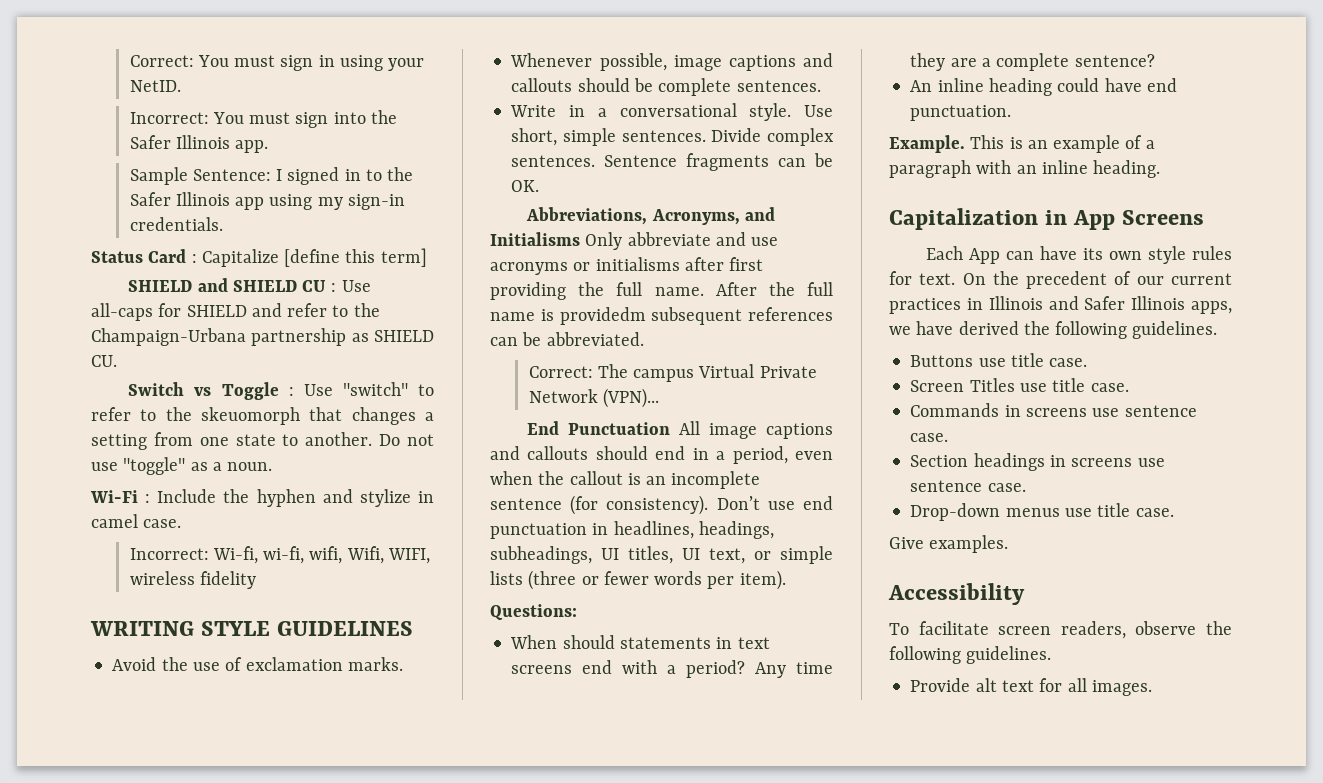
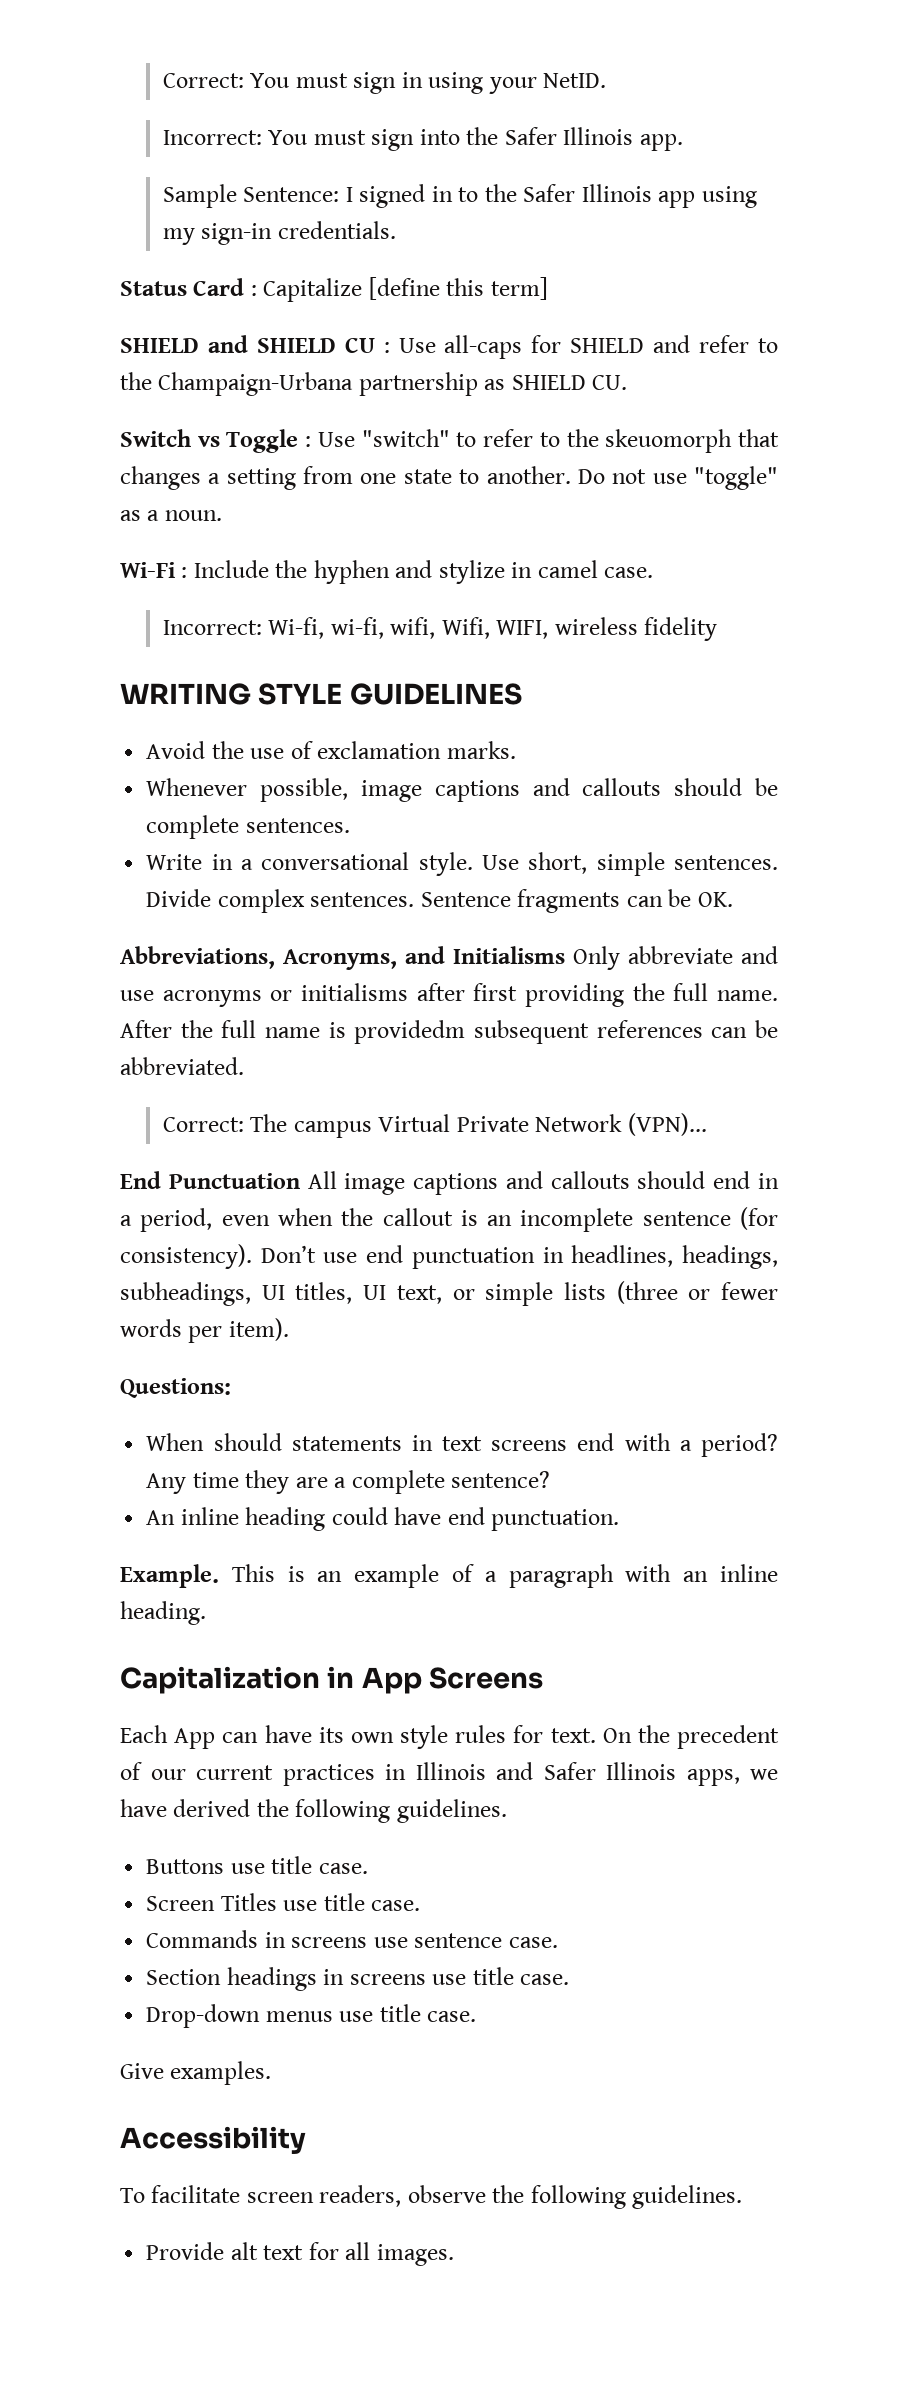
- Section headings in screens use sentence case.
+ Section headings in screens use title case.

